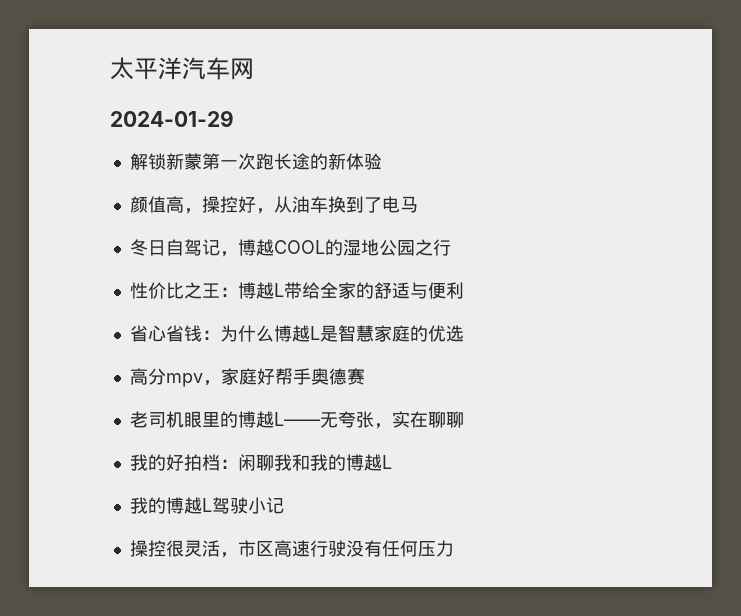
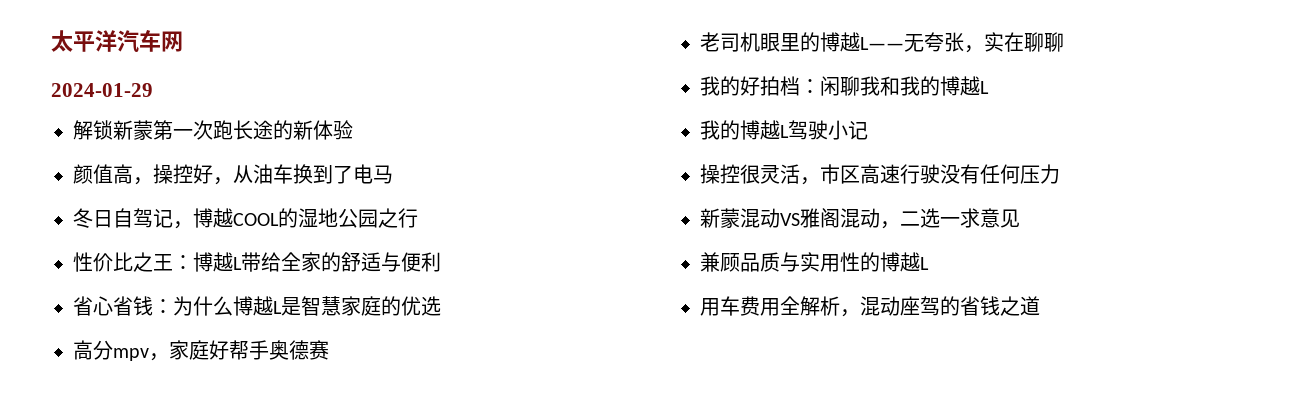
+ 新蒙混动VS雅阁混动，二选一求意见
+ 兼顾品质与实用性的博越L
+ 用车费用全解析，混动座驾的省钱之道

